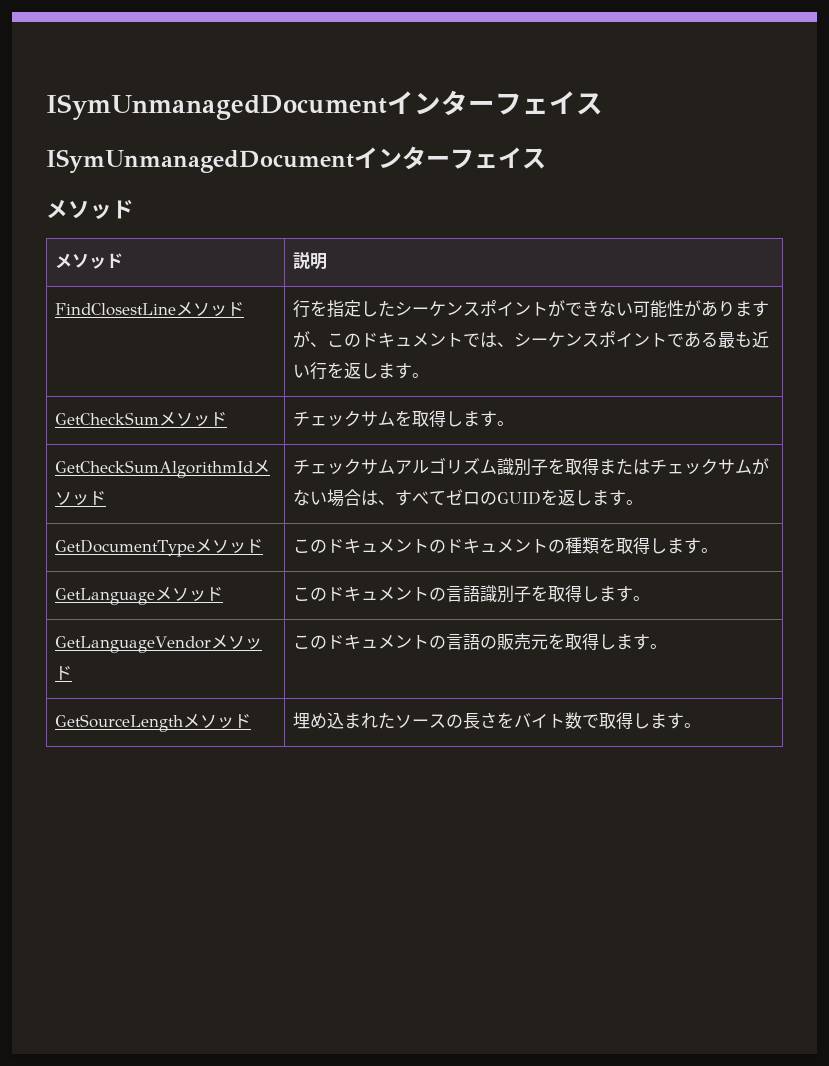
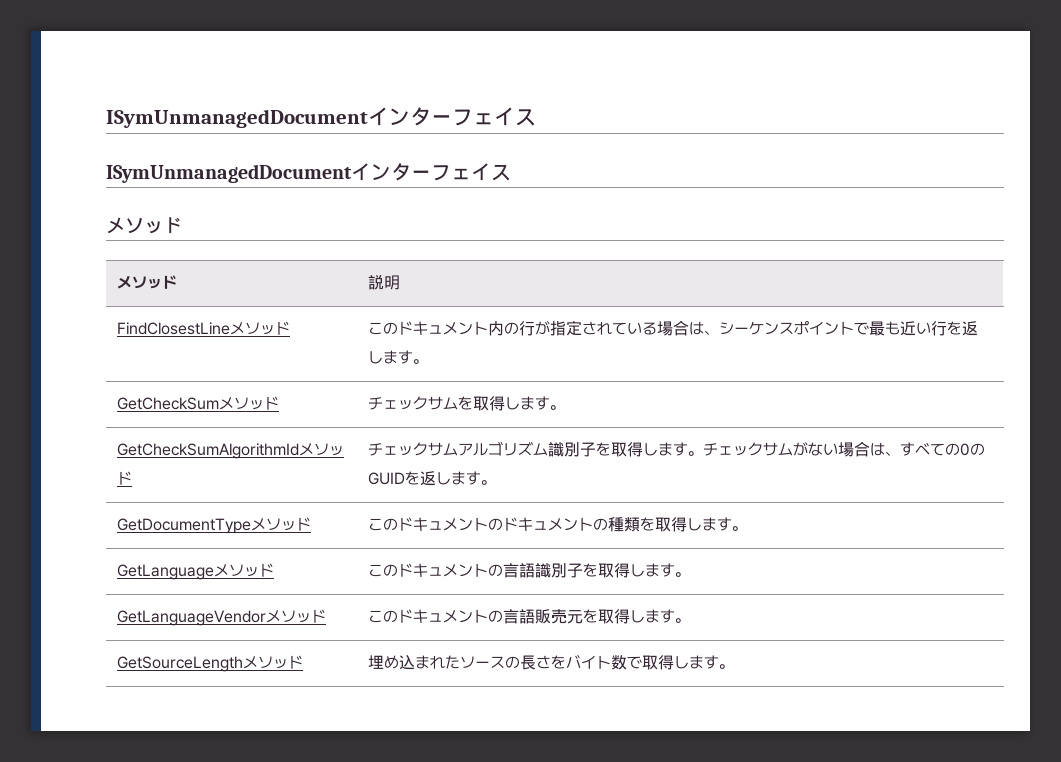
- FindClosestLineメソッド | 行を指定したシーケンスポイントができない可能性がありますが、このドキュメントでは、シーケンスポイントである最も近い行を返します。
+ FindClosestLineメソッド | このドキュメント内の行が指定されている場合は、シーケンスポイントで最も近い行を返します。
- GetCheckSumAlgorithmIdメソッド | チェックサムアルゴリズム識別子を取得またはチェックサムがない場合は、すべてゼロのGUIDを返します。
+ GetCheckSumAlgorithmIdメソッド | チェックサムアルゴリズム識別子を取得します。チェックサムがない場合は、すべての0のGUIDを返します。
- GetLanguageVendorメソッド | このドキュメントの言語の販売元を取得します。
+ GetLanguageVendorメソッド | このドキュメントの言語販売元を取得します。

